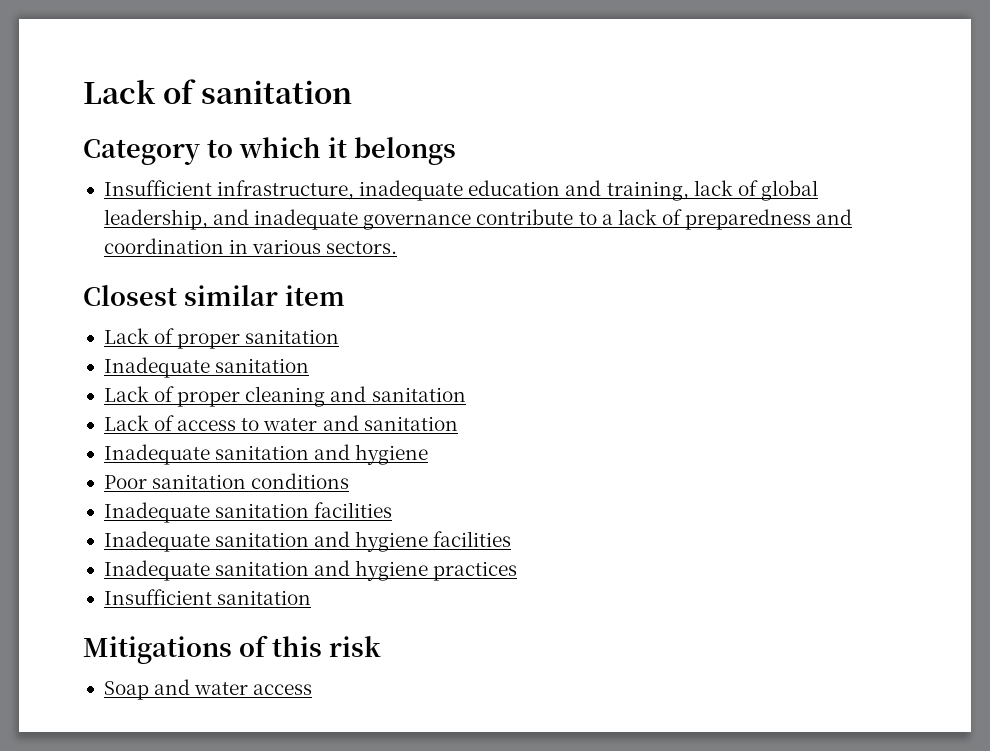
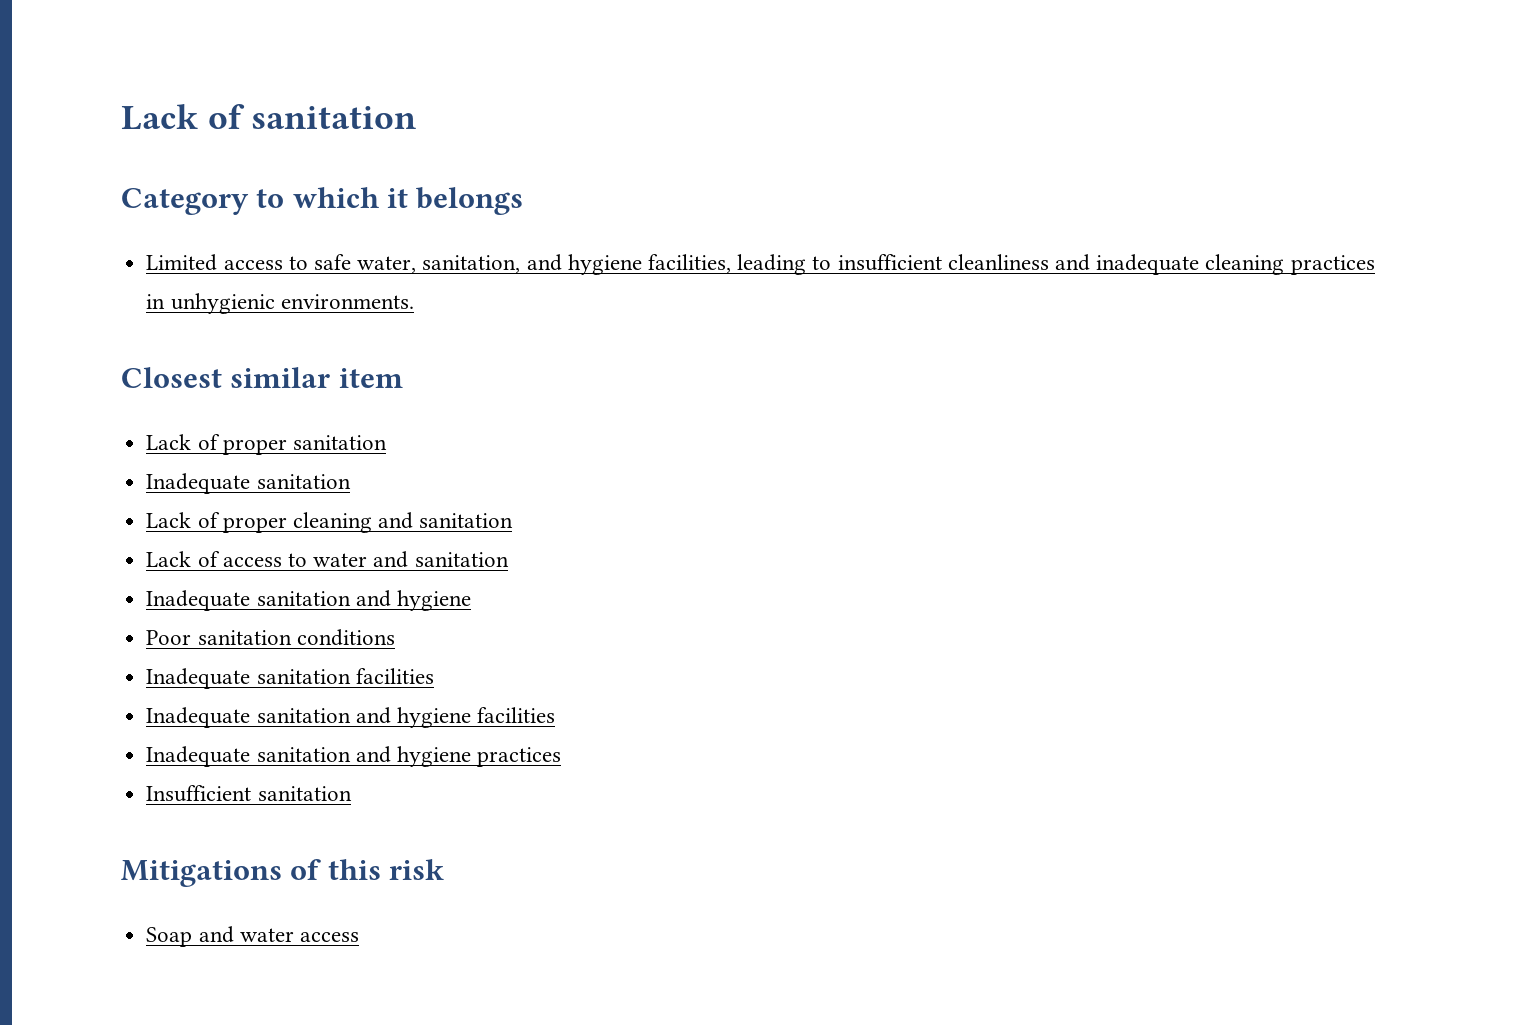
- Insufficient infrastructure, inadequate education and training, lack of global leadership, and inadequate governance contribute to a lack of preparedness and coordination in various sectors.
+ Limited access to safe water, sanitation, and hygiene facilities, leading to insufficient cleanliness and inadequate cleaning practices in unhygienic environments.

